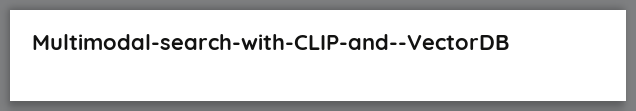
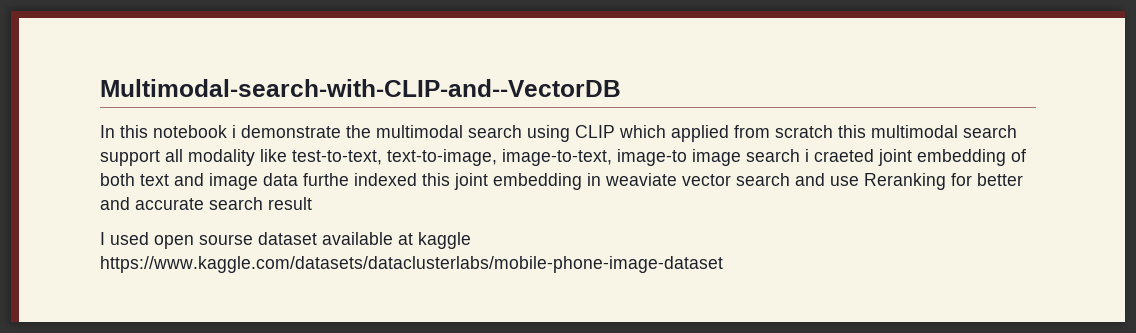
+ In this notebook i demonstrate the multimodal search using CLIP which applied from scratch this multimodal search support all modality like test-to-text, text-to-image, image-to-text, image-to image search i craeted joint embedding of both text and image data furthe indexed this joint embedding in weaviate vector search and use Reranking for better and accurate search result
+ I used open sourse dataset available at kaggle https://www.kaggle.com/datasets/dataclusterlabs/mobile-phone-image-dataset

